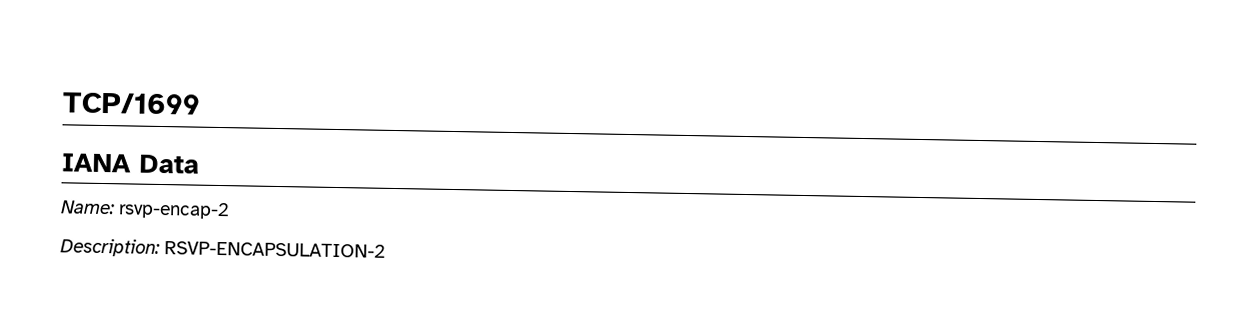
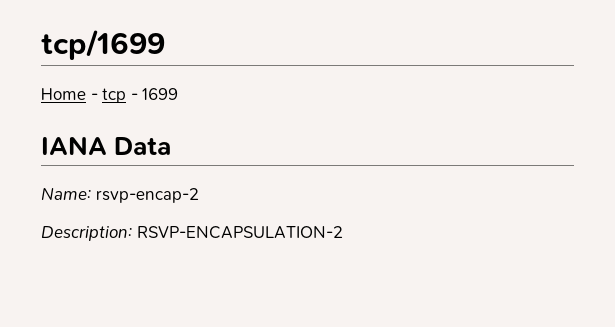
- TCP/1699
+ tcp/1699
+ Home - tcp - 1699

